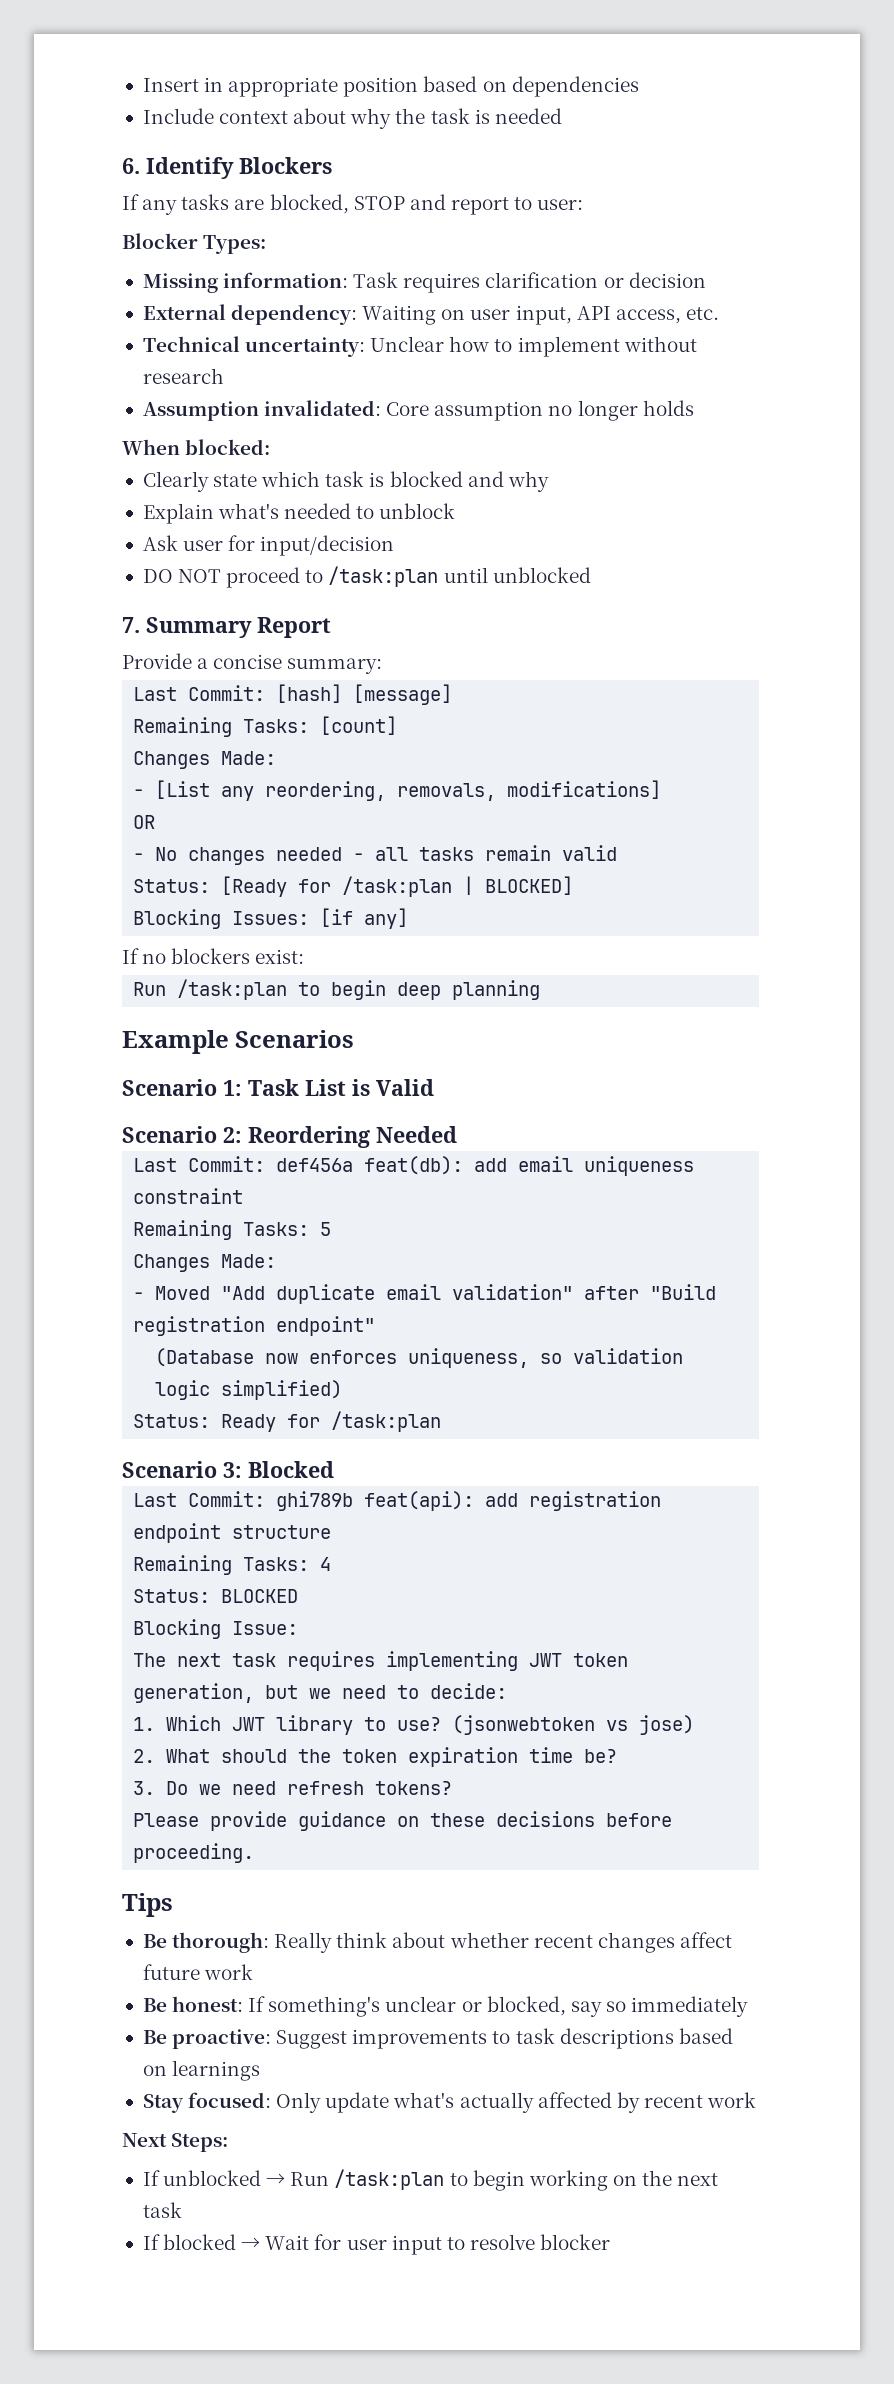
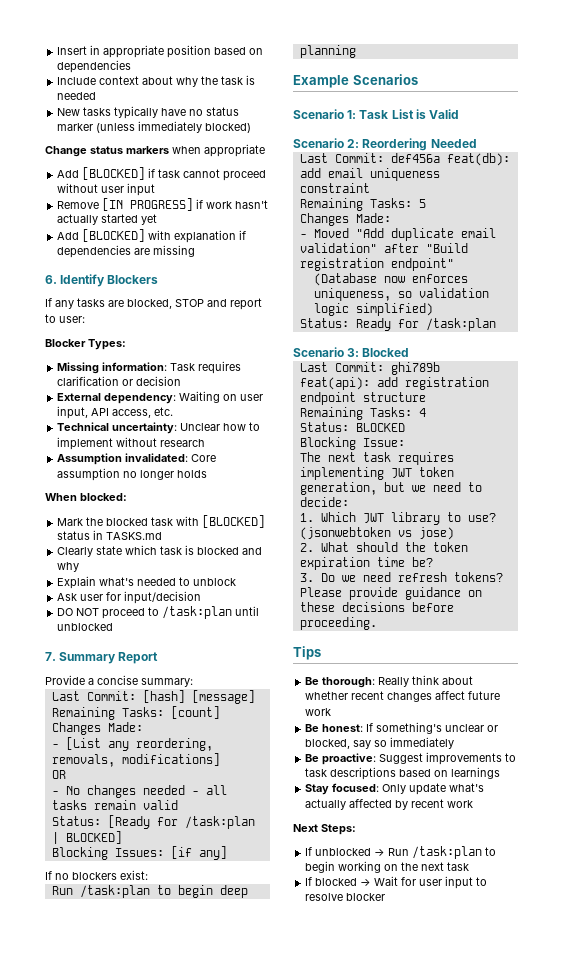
+ New tasks typically have no status marker (unless immediately blocked)
+ Change status markers when appropriate
+ Add [BLOCKED] if task cannot proceed without user input
+ Remove [IN PROGRESS] if work hasn't actually started yet
+ Add [BLOCKED] with explanation if dependencies are missing
+ Mark the blocked task with [BLOCKED] status in TASKS.md

